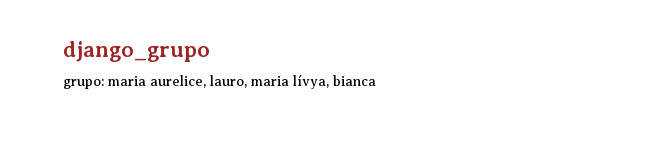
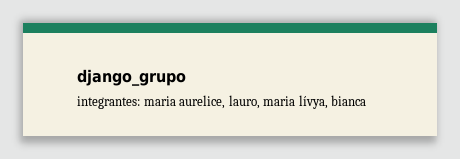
- grupo: maria aurelice, lauro, maria lívya, bianca
+ integrantes: maria aurelice, lauro, maria lívya, bianca

